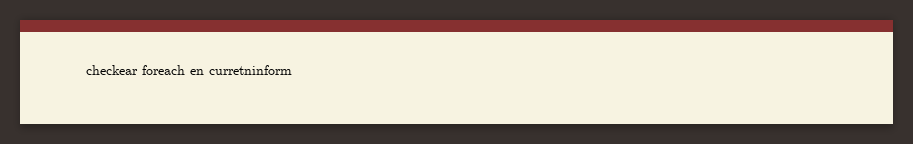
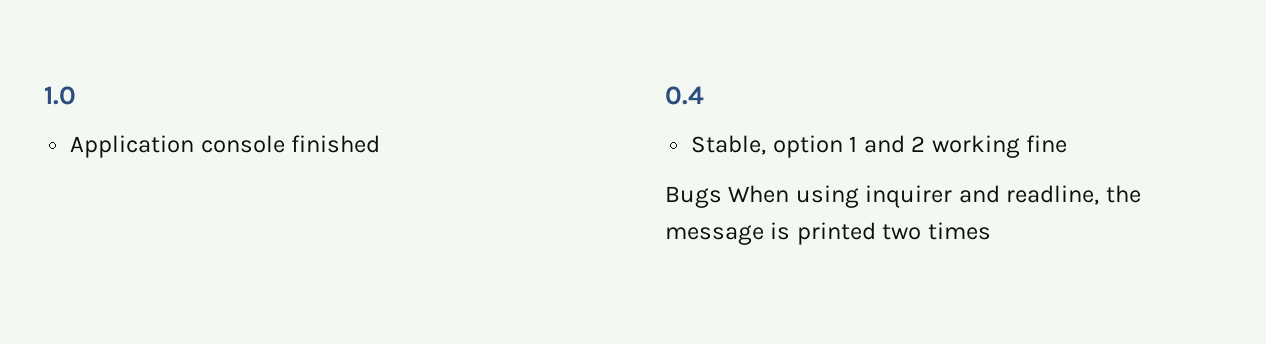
- checkear foreach en curretninform
+ 1.0
+ Application console finished
+ 0.4
+ Stable, option 1 and 2 working fine
+ Bugs When using inquirer and readline, the message is printed two times

